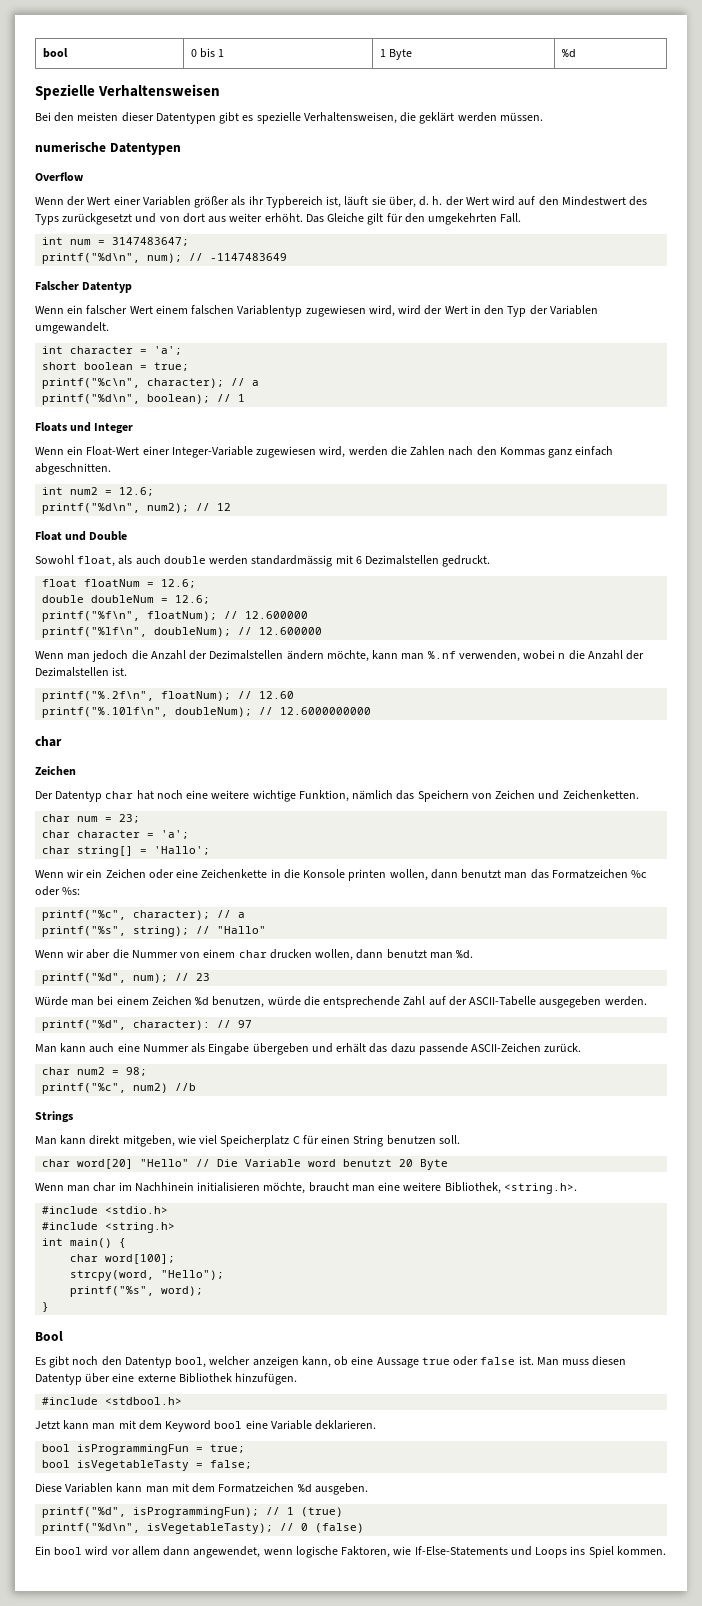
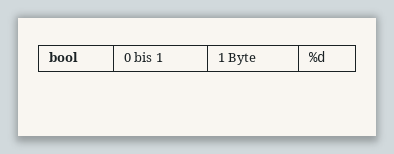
- Spezielle Verhaltensweisen
- Bei den meisten dieser Datentypen gibt es spezielle Verhaltensweisen, die geklärt werden müssen.
- numerische Datentypen
- Overflow
- Wenn der Wert einer Variablen größer als ihr Typbereich ist, läuft sie über, d. h. der Wert wird auf den Mindestwert des Typs zurückgesetzt und von dort aus weiter erhöht. Das Gleiche gilt für den umgekehrten Fall.
- int num = 3147483647;
- printf("%d\n", num); // -1147483649
- Falscher Datentyp
- Wenn ein falscher Wert einem falschen Variablentyp zugewiesen wird, wird der Wert in den Typ der Variablen umgewandelt.
- int character = 'a';
- short boolean = true;
- printf("%c\n", character); // a
- printf("%d\n", boolean); // 1
- Floats und Integer
- Wenn ein Float-Wert einer Integer-Variable zugewiesen wird, werden die Zahlen nach den Kommas ganz einfach abgeschnitten.
- int num2 = 12.6;
- printf("%d\n", num2); // 12
- Float und Double
- Sowohl float, als auch double werden standardmässig mit 6 Dezimalstellen gedruckt.
- float floatNum = 12.6;
- double doubleNum = 12.6;
- printf("%f\n", floatNum); // 12.600000
- printf("%lf\n", doubleNum); // 12.600000
- Wenn man jedoch die Anzahl der Dezimalstellen ändern möchte, kann man %.nf verwenden, wobei n die Anzahl der Dezimalstellen ist.
- printf("%.2f\n", floatNum); // 12.60
- printf("%.10lf\n", doubleNum); // 12.6000000000
- char
- Zeichen
- Der Datentyp char hat noch eine weitere wichtige Funktion, nämlich das Speichern von Zeichen und Zeichenketten.
- char num = 23;
- char character = 'a';
- char string[] = 'Hallo';
- Wenn wir ein Zeichen oder eine Zeichenkette in die Konsole printen wollen, dann benutzt man das Formatzeichen %c oder %s:
- printf("%c", character); // a
- printf("%s", string); // "Hallo"
- Wenn wir aber die Nummer von einem char drucken wollen, dann benutzt man %d.
- printf("%d", num); // 23
- Würde man bei einem Zeichen %d benutzen, würde die entsprechende Zahl auf der ASCII-Tabelle ausgegeben werden.
- printf("%d", character): // 97
- Man kann auch eine Nummer als Eingabe übergeben und erhält das dazu passende ASCII-Zeichen zurück.
- char num2 = 98;
- printf("%c", num2) //b
- Strings
- Man kann direkt mitgeben, wie viel Speicherplatz C für einen String benutzen soll.
- char word[20] "Hello" // Die Variable word benutzt 20 Byte
- Wenn man char im Nachhinein initialisieren möchte, braucht man eine weitere Bibliothek, <string.h>.
- #include <stdio.h>
- #include <string.h>
- int main() {
- char word[100];
- strcpy(word, "Hello");
- printf("%s", word);
- }
- Bool
- Es gibt noch den Datentyp bool, welcher anzeigen kann, ob eine Aussage true oder false ist. Man muss diesen Datentyp über eine externe Bibliothek hinzufügen.
- #include <stdbool.h>
- Jetzt kann man mit dem Keyword bool eine Variable deklarieren.
- bool isProgrammingFun = true;
- bool isVegetableTasty = false;
- Diese Variablen kann man mit dem Formatzeichen %d ausgeben.
- printf("%d", isProgrammingFun); // 1 (true)
- printf("%d\n", isVegetableTasty); // 0 (false)
- Ein bool wird vor allem dann angewendet, wenn logische Faktoren, wie If-Else-Statements und Loops ins Spiel kommen.

